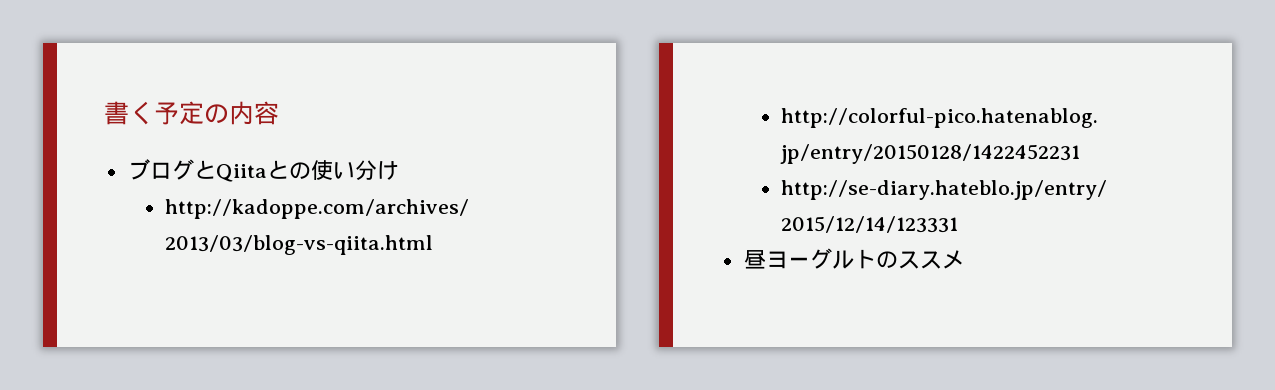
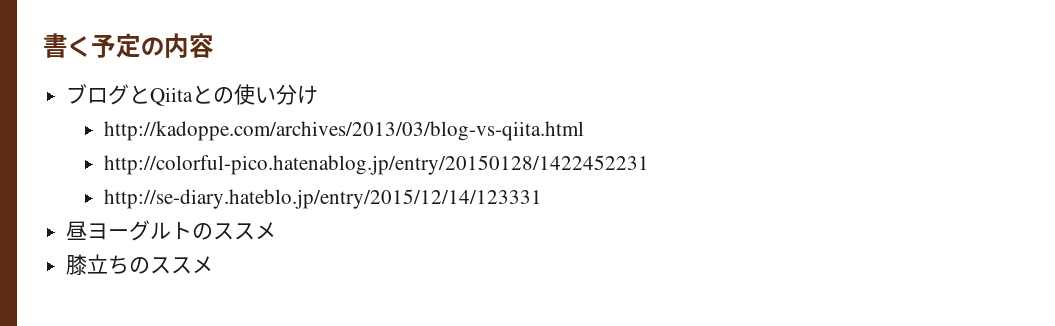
+ 膝立ちのススメ

